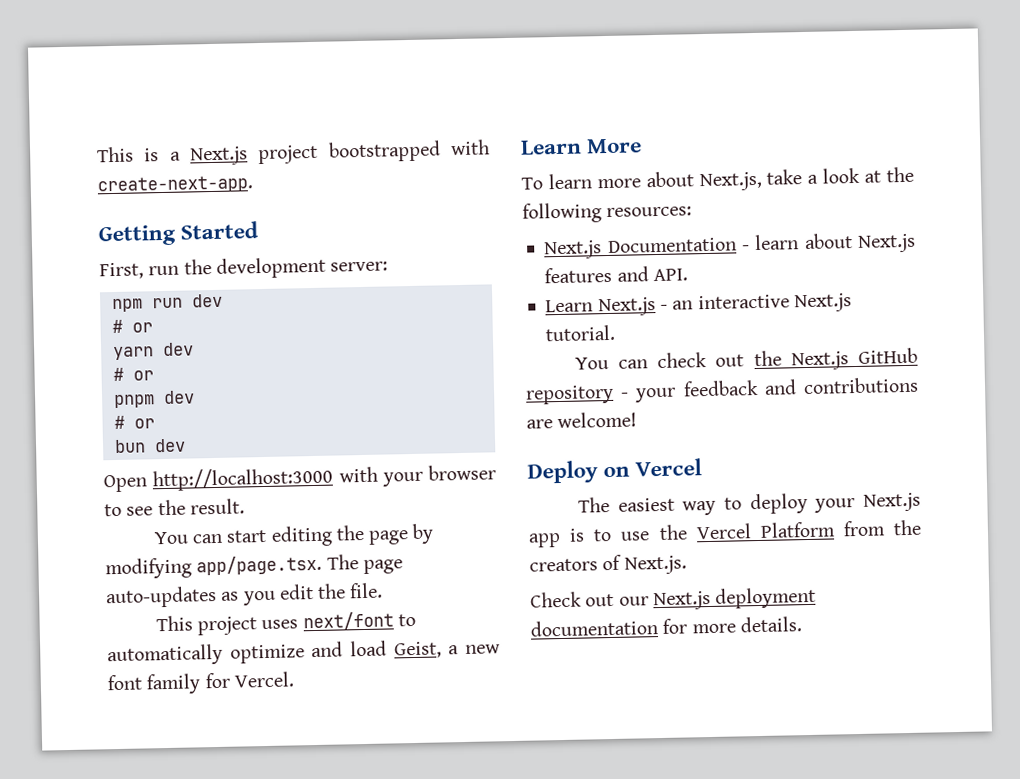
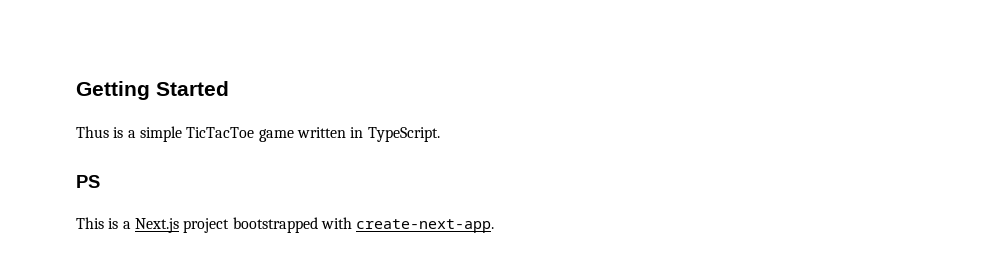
+ Getting Started
+ Thus is a simple TicTacToe game written in TypeScript.
+ PS
- Getting Started
- First, run the development server:
- npm run dev
- # or
- yarn dev
- # or
- pnpm dev
- # or
- bun dev
- Open http://localhost:3000 with your browser to see the result.
- You can start editing the page by modifying app/page.tsx. The page auto-updates as you edit the file.
- This project uses next/font to automatically optimize and load Geist, a new font family for Vercel.
- Learn More
- To learn more about Next.js, take a look at the following resources:
- Next.js Documentation - learn about Next.js features and API.
- Learn Next.js - an interactive Next.js tutorial.
- You can check out the Next.js GitHub repository - your feedback and contributions are welcome!
- Deploy on Vercel
- The easiest way to deploy your Next.js app is to use the Vercel Platform from the creators of Next.js.
- Check out our Next.js deployment documentation for more details.

